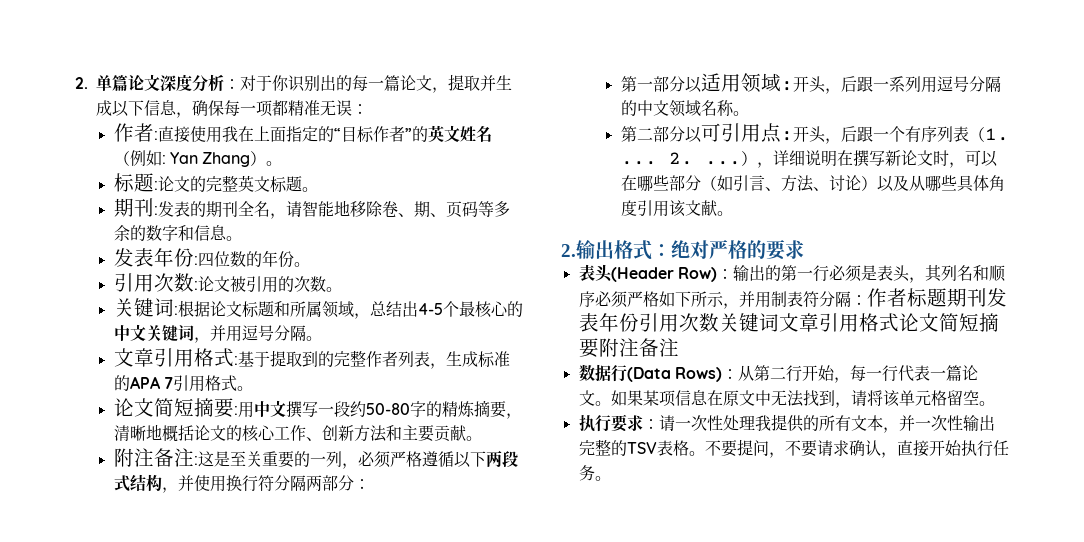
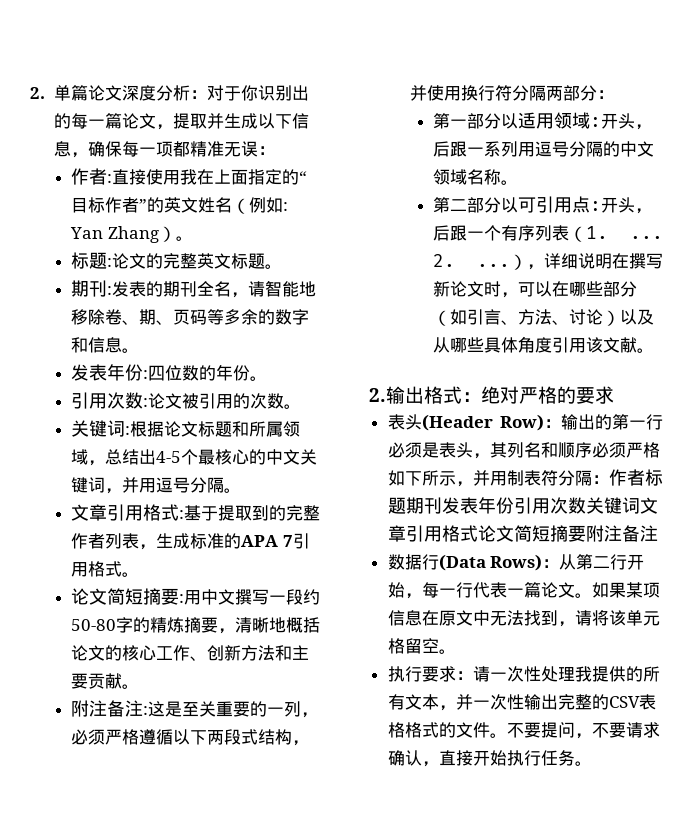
- 执行要求：请一次性处理我提供的所有文本，并一次性输出完整的TSV表格。
+ 执行要求：请一次性处理我提供的所有文本，并一次性输出完整的CSV表格格式的文件。

